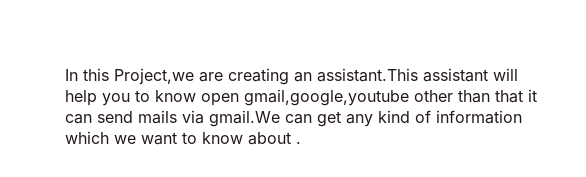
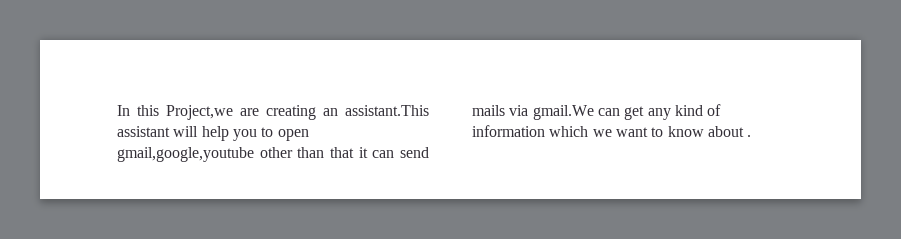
- In this Project,we are creating an assistant.This assistant will help you to know open gmail,google,youtube other than that it can send mails via gmail.We can get any kind of information which we want to know about .
+ In this Project,we are creating an assistant.This assistant will help you to open gmail,google,youtube other than that it can send mails via gmail.We can get any kind of information which we want to know about .

